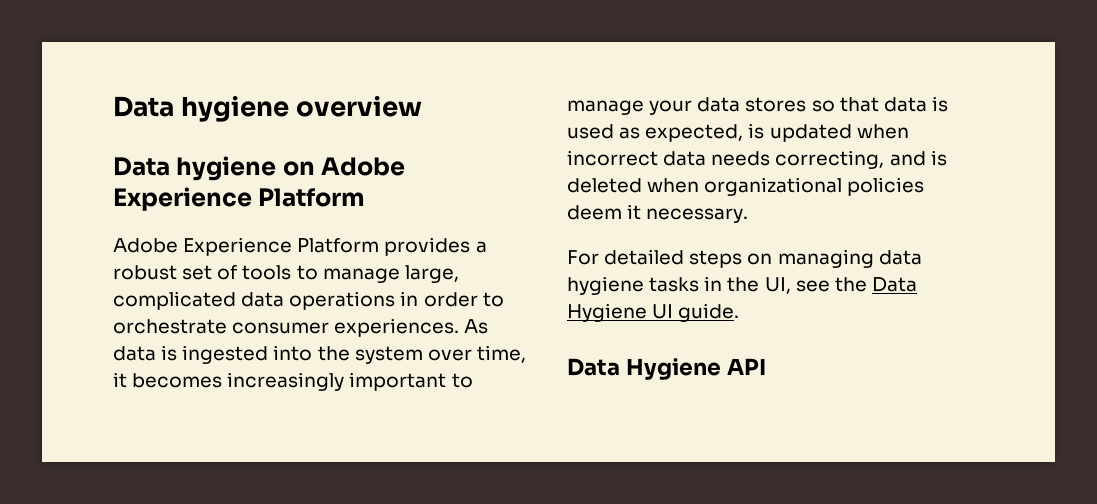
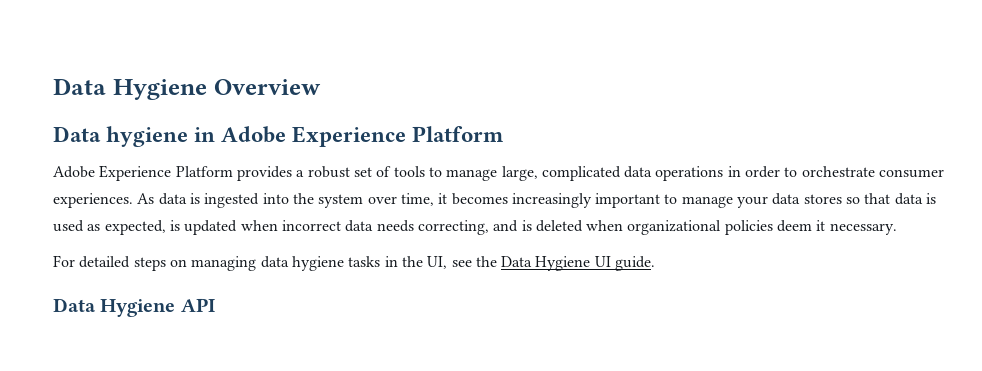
- Data hygiene overview
- Data hygiene on Adobe Experience Platform
+ Data Hygiene Overview
+ Data hygiene in Adobe Experience Platform

